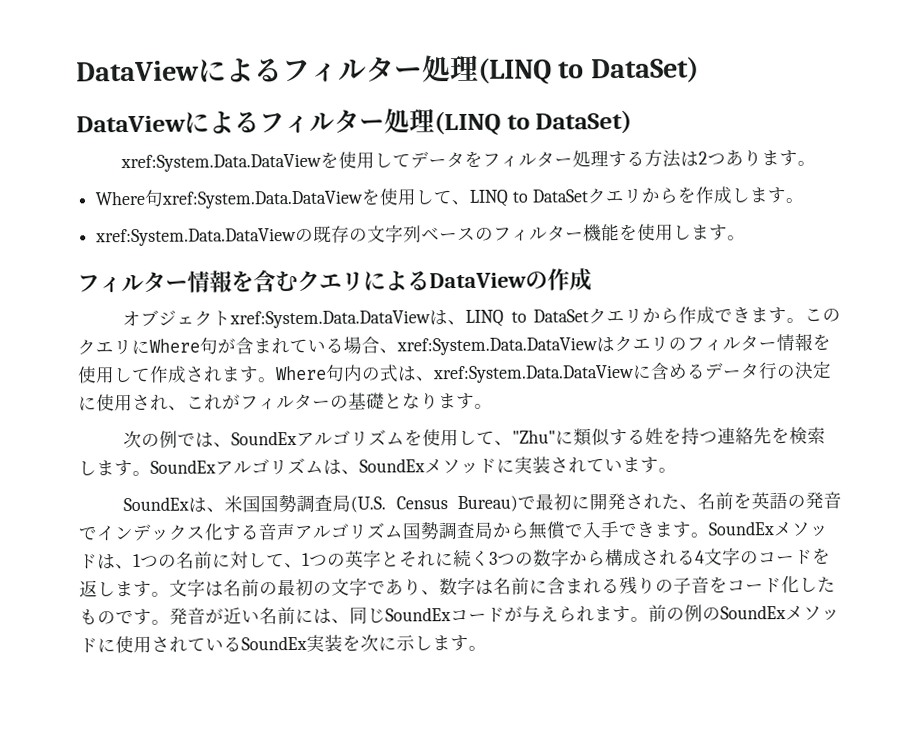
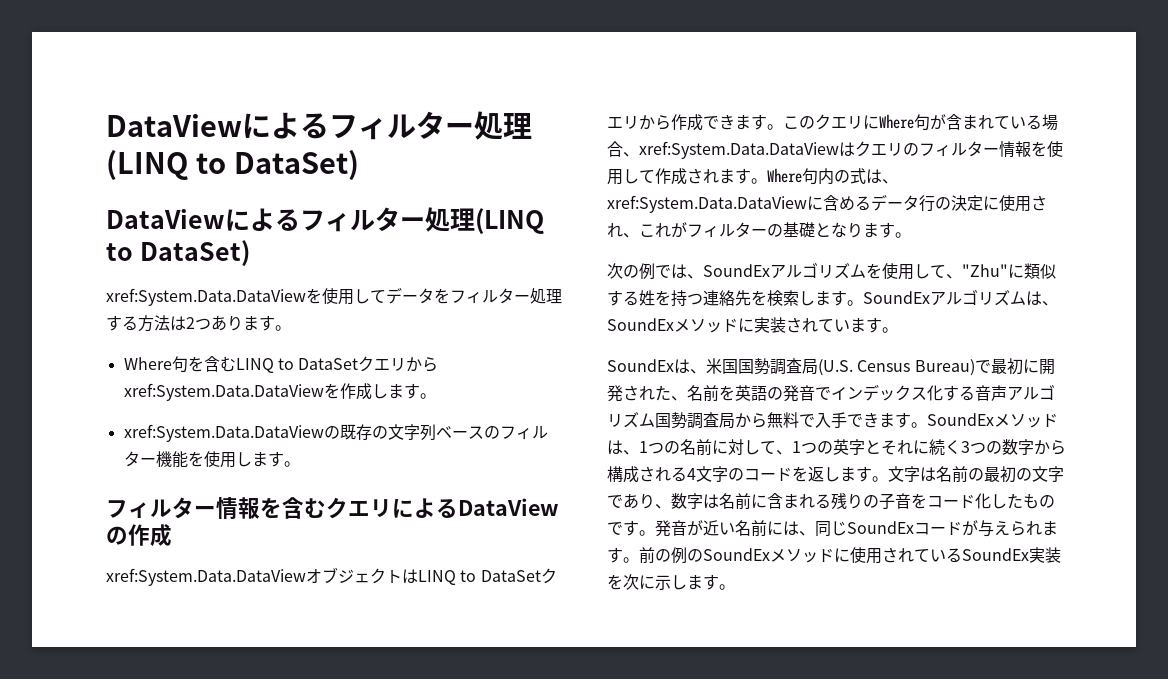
- Where句xref:System.Data.DataViewを使用して、LINQ to DataSetクエリからを作成します。
+ Where句を含むLINQ to DataSetクエリからxref:System.Data.DataViewを作成します。
- オブジェクトxref:System.Data.DataViewは、LINQ to DataSetクエリから作成できます。
+ xref:System.Data.DataViewオブジェクトはLINQ to DataSetクエリから作成できます。
- SoundExは、米国国勢調査局(U.S. Census Bureau)で最初に開発された、名前を英語の発音でインデックス化する音声アルゴリズム国勢調査局から無償で入手できます。
+ SoundExは、米国国勢調査局(U.S. Census Bureau)で最初に開発された、名前を英語の発音でインデックス化する音声アルゴリズム国勢調査局から無料で入手できます。

